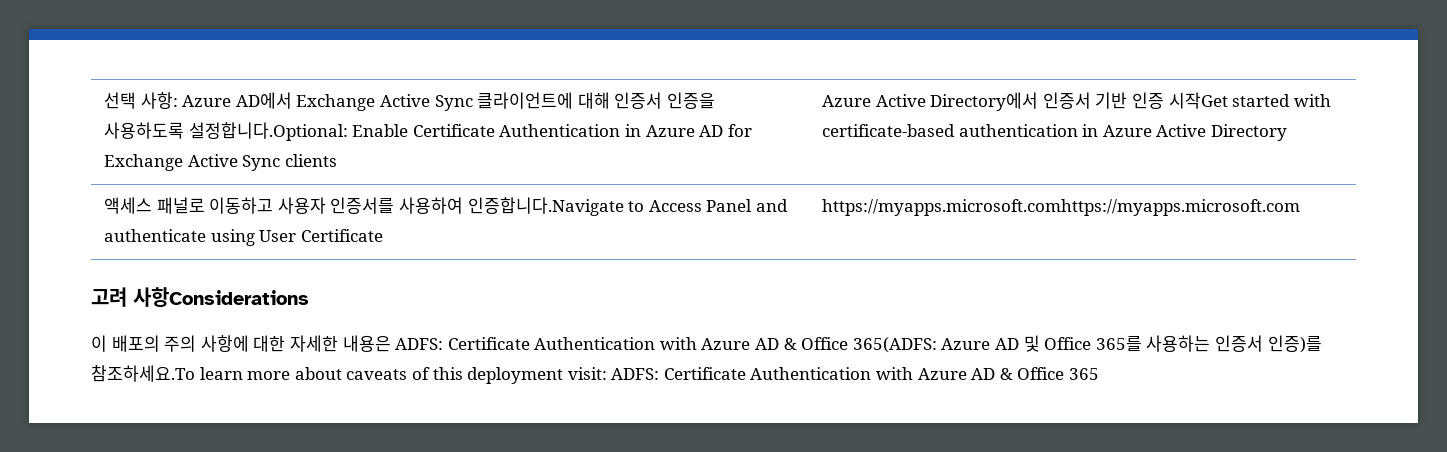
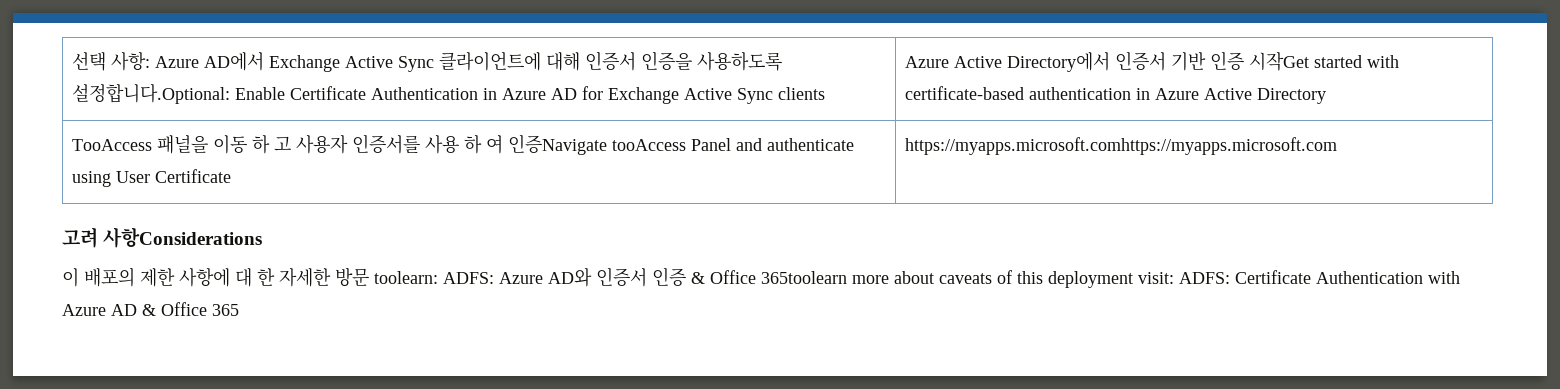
- 액세스 패널로 이동하고 사용자 인증서를 사용하여 인증합니다.Navigate to Access Panel and authenticate using User Certificate | https://myapps.microsoft.comhttps://myapps.microsoft.com
+ TooAccess 패널을 이동 하 고 사용자 인증서를 사용 하 여 인증Navigate tooAccess Panel and authenticate using User Certificate | https://myapps.microsoft.comhttps://myapps.microsoft.com
- 이 배포의 주의 사항에 대한 자세한 내용은 ADFS: Certificate Authentication with Azure AD & Office 365(ADFS: Azure AD 및 Office 365를 사용하는 인증서 인증)를 참조하세요.To learn more about caveats of this deployment visit: ADFS: Certificate Authentication with Azure AD & Office 365
+ 이 배포의 제한 사항에 대 한 자세한 방문 toolearn: ADFS: Azure AD와 인증서 인증 & Office 365toolearn more about caveats of this deployment visit: ADFS: Certificate Authentication with Azure AD & Office 365

